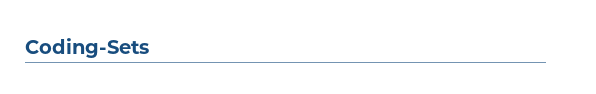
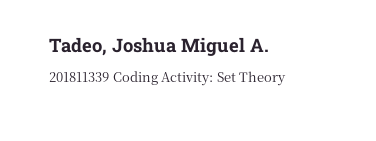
- Coding-Sets
+ Tadeo, Joshua Miguel A.
+ 201811339 Coding Activity: Set Theory

